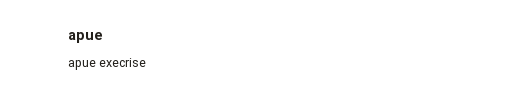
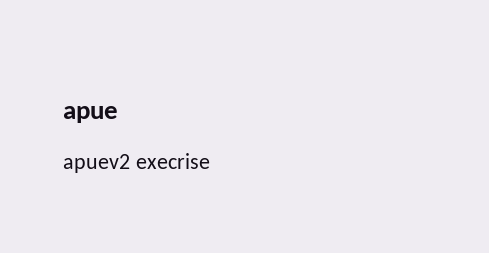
- apue execrise
+ apuev2 execrise

